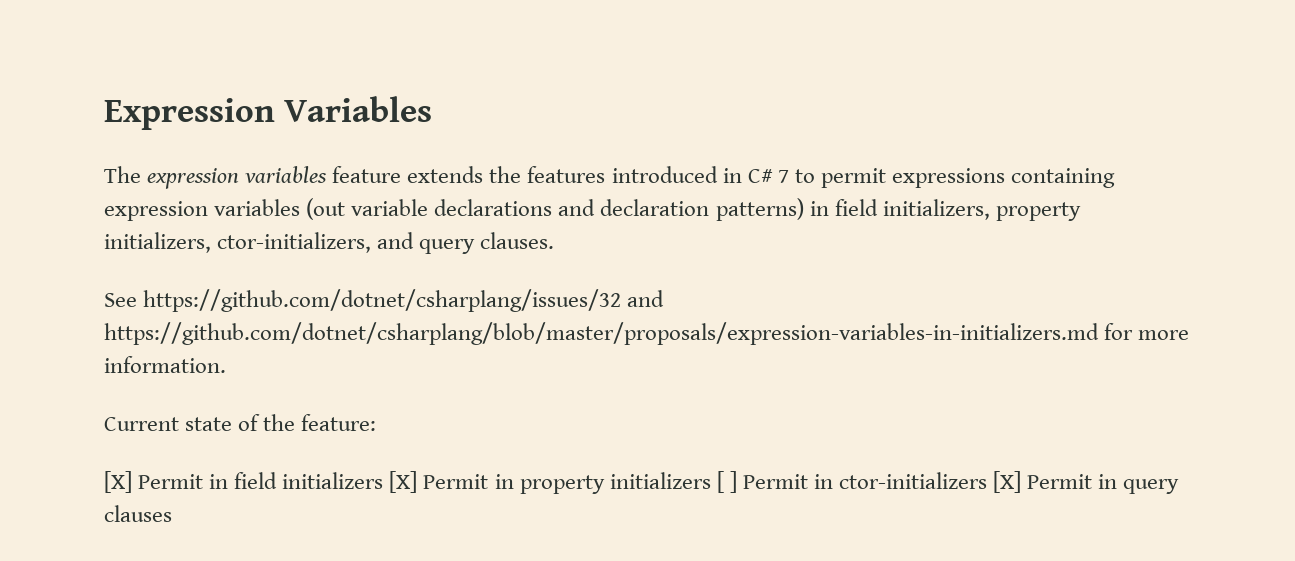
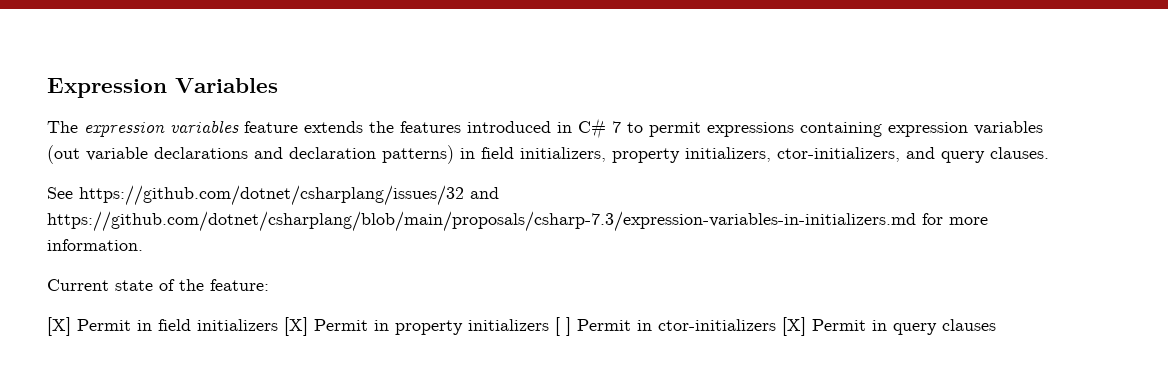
- See https://github.com/dotnet/csharplang/issues/32 and https://github.com/dotnet/csharplang/blob/master/proposals/expression-variables-in-initializers.md for more information.
+ See https://github.com/dotnet/csharplang/issues/32 and https://github.com/dotnet/csharplang/blob/main/proposals/csharp-7.3/expression-variables-in-initializers.md for more information.

